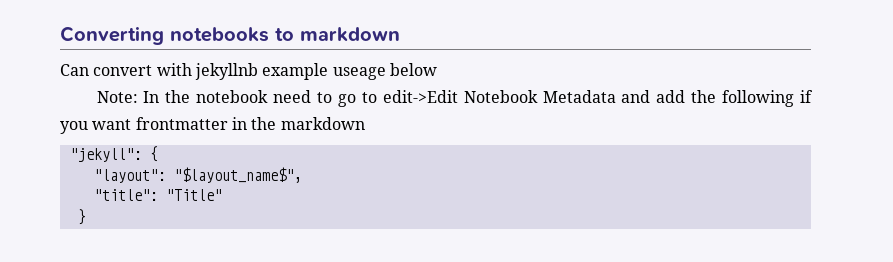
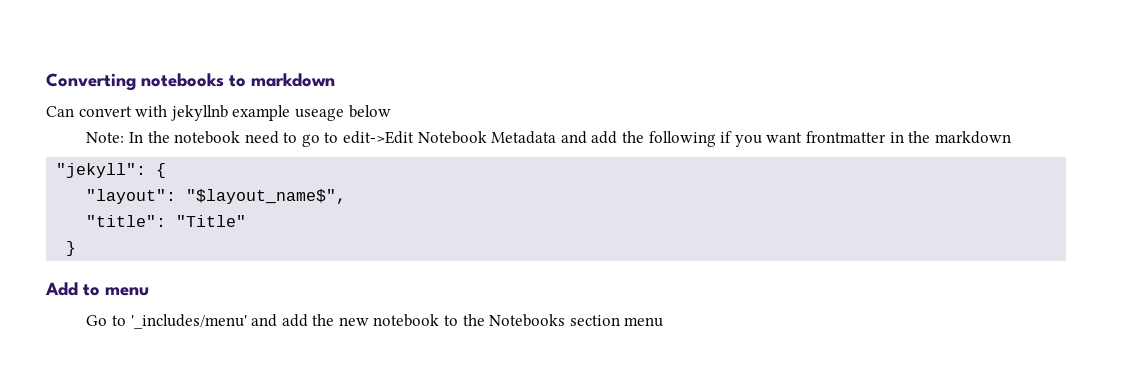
+ Add to menu
+ Go to '_includes/menu' and add the new notebook to the Notebooks section menu

